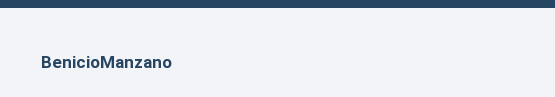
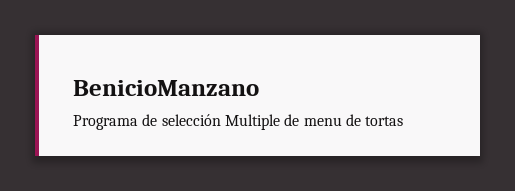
+ Programa de selección Multiple de menu de tortas

